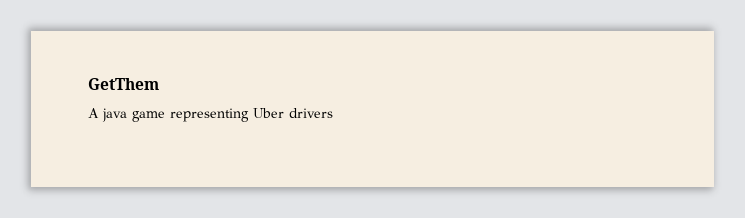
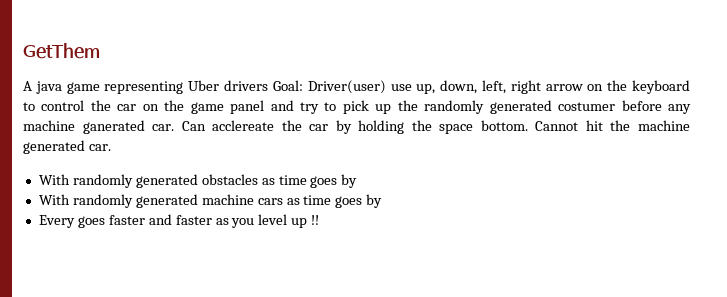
- A java game representing Uber drivers
+ A java game representing Uber drivers Goal: Driver(user) use up, down, left, right arrow on the keyboard to control the car on the game panel and try to pick up the randomly generated costumer before any machine ganerated car. Can acclereate the car by holding the space bottom. Cannot hit the machine generated car.
+ With randomly generated obstacles as time goes by
+ With randomly generated machine cars as time goes by
+ Every goes faster and faster as you level up !!

